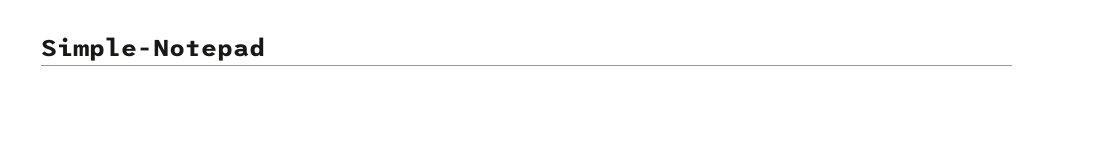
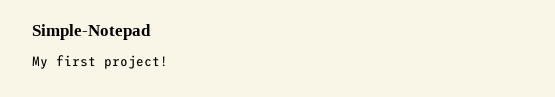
+ My first project!

